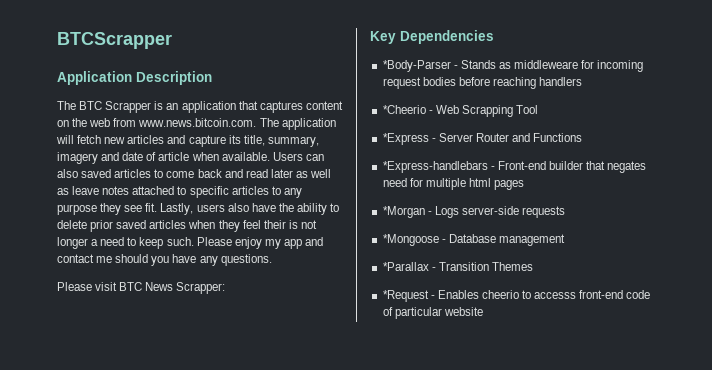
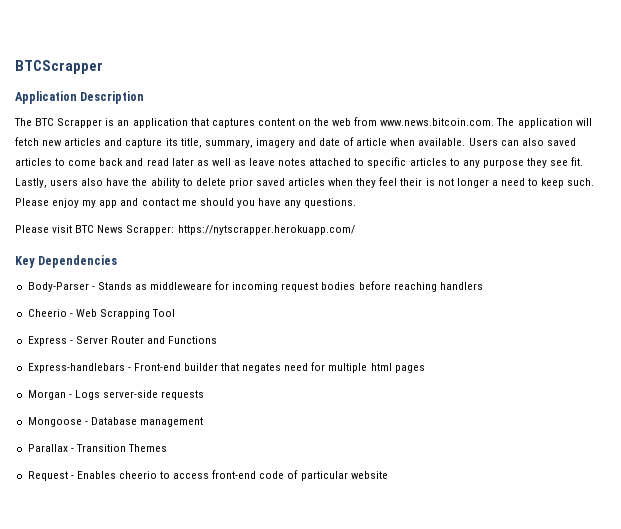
- Please visit BTC News Scrapper:
+ Please visit BTC News Scrapper: https://nytscrapper.herokuapp.com/
- *Body-Parser - Stands as middleweare for incoming request bodies before reaching handlers
+ Body-Parser - Stands as middleweare for incoming request bodies before reaching handlers
- *Cheerio - Web Scrapping Tool
+ Cheerio - Web Scrapping Tool
- *Express - Server Router and Functions
+ Express - Server Router and Functions
- *Express-handlebars - Front-end builder that negates need for multiple html pages
+ Express-handlebars - Front-end builder that negates need for multiple html pages
- *Morgan - Logs server-side requests
+ Morgan - Logs server-side requests
- *Mongoose - Database management
+ Mongoose - Database management
- *Parallax - Transition Themes
+ Parallax - Transition Themes
- *Request - Enables cheerio to accesss front-end code of particular website
+ Request - Enables cheerio to access front-end code of particular website

